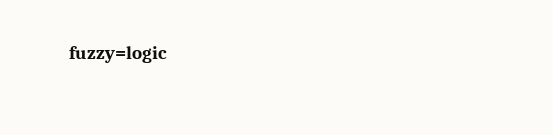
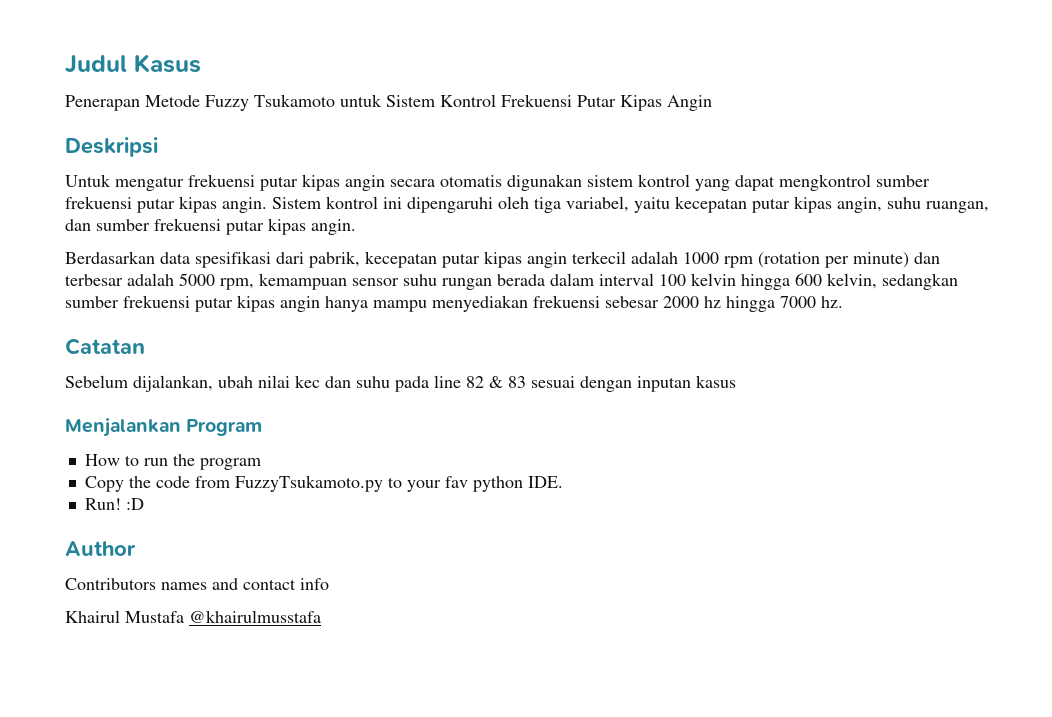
- fuzzy=logic
+ Judul Kasus
+ Penerapan Metode Fuzzy Tsukamoto untuk Sistem Kontrol Frekuensi Putar Kipas Angin
+ Deskripsi
+ Untuk mengatur frekuensi putar kipas angin secara otomatis digunakan sistem kontrol yang dapat mengkontrol sumber frekuensi putar kipas angin. Sistem kontrol ini dipengaruhi oleh tiga variabel, yaitu kecepatan putar kipas angin, suhu ruangan, dan sumber frekuensi putar kipas angin.
+ Berdasarkan data spesifikasi dari pabrik, kecepatan putar kipas angin terkecil adalah 1000 rpm (rotation per minute) dan terbesar adalah 5000 rpm, kemampuan sensor suhu rungan berada dalam interval 100 kelvin hingga 600 kelvin, sedangkan sumber frekuensi putar kipas angin hanya mampu menyediakan frekuensi sebesar 2000 hz hingga 7000 hz.
+ Catatan
+ Sebelum dijalankan, ubah nilai kec dan suhu pada line 82 & 83 sesuai dengan inputan kasus
+ Menjalankan Program
+ How to run the program
+ Copy the code from FuzzyTsukamoto.py to your fav python IDE.
+ Run! :D
+ Author
+ Contributors names and contact info
+ Khairul Mustafa @khairulmusstafa

